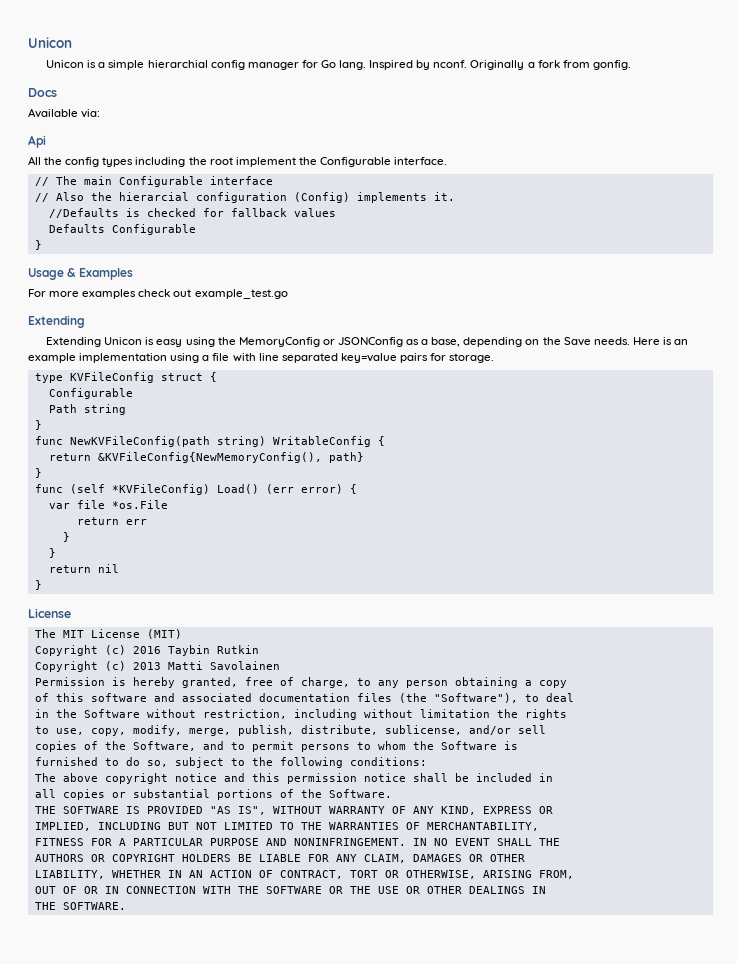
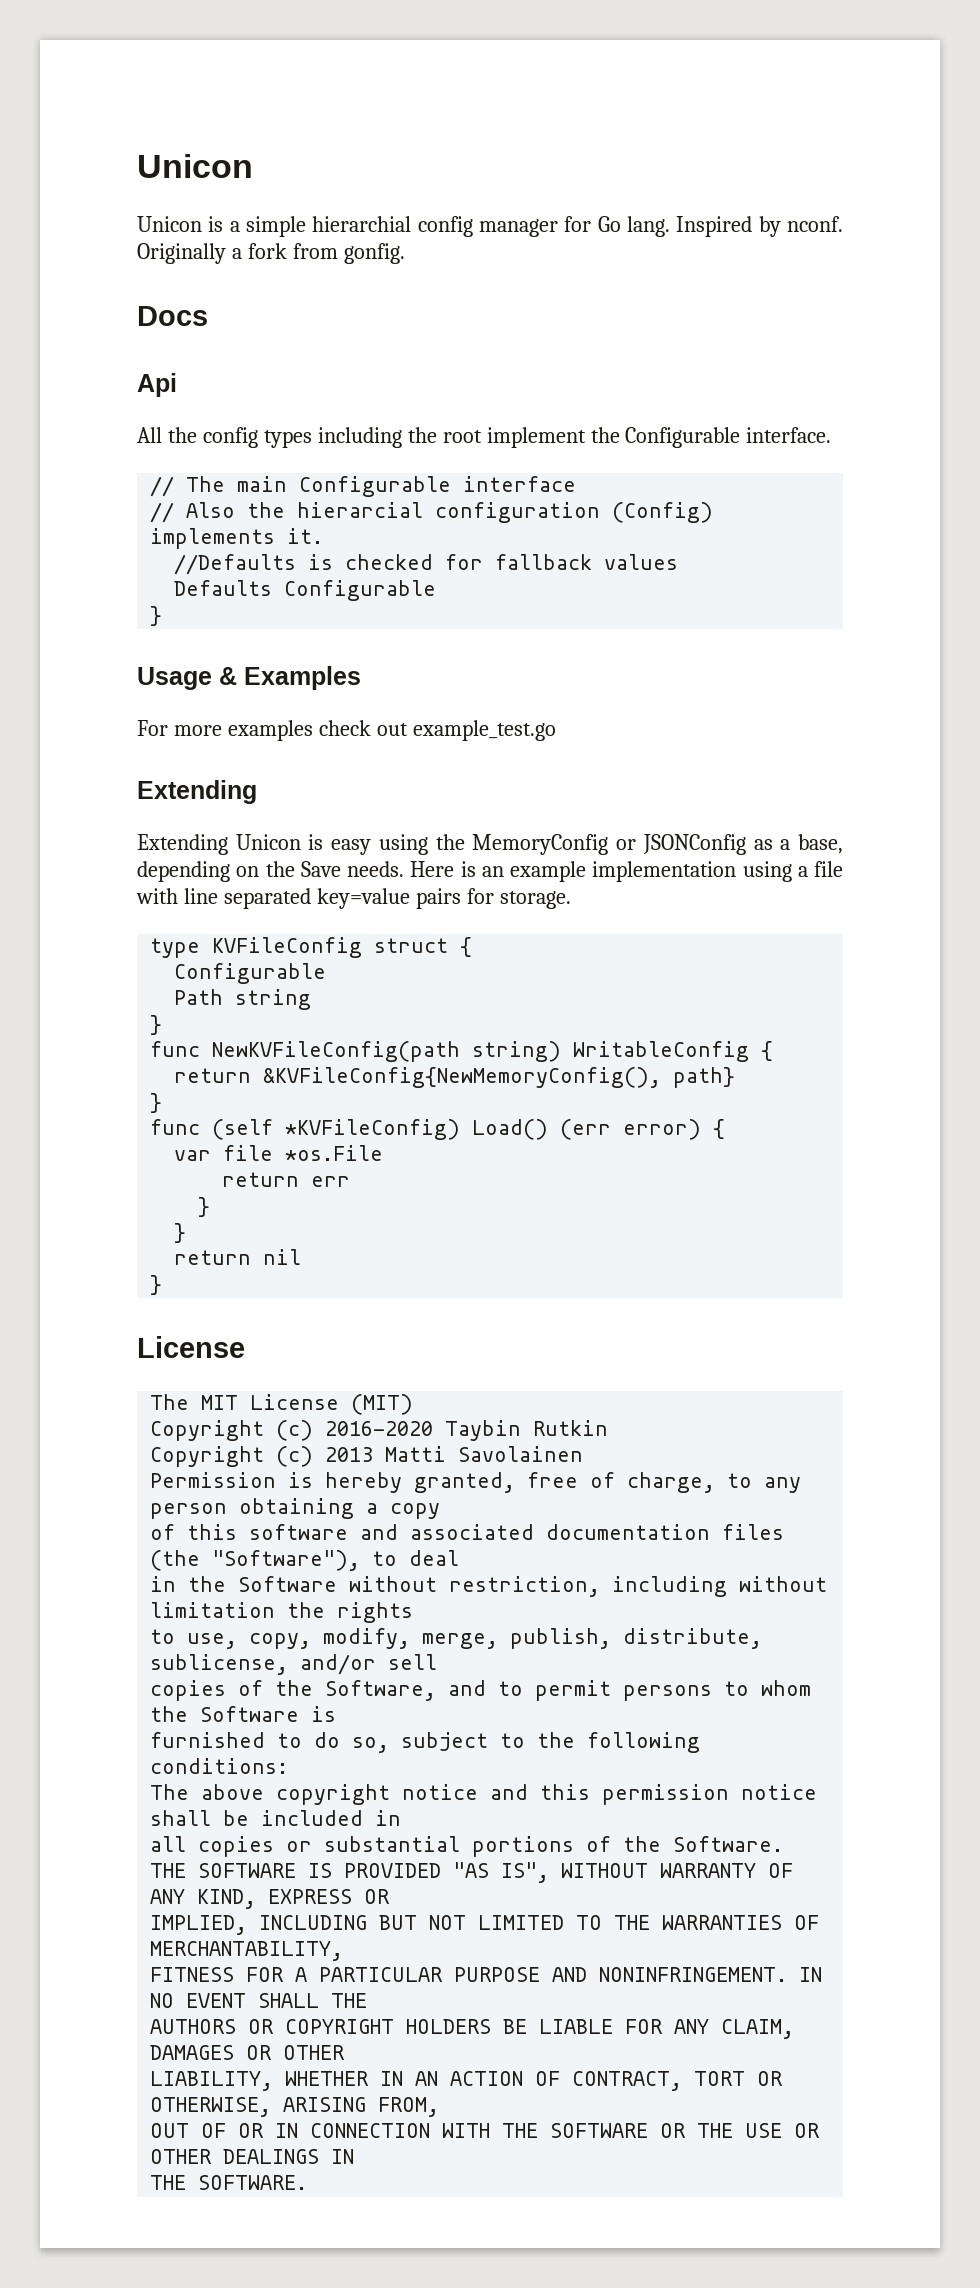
- Available via:
- Copyright (c) 2016 Taybin Rutkin
+ Copyright (c) 2016-2020 Taybin Rutkin

